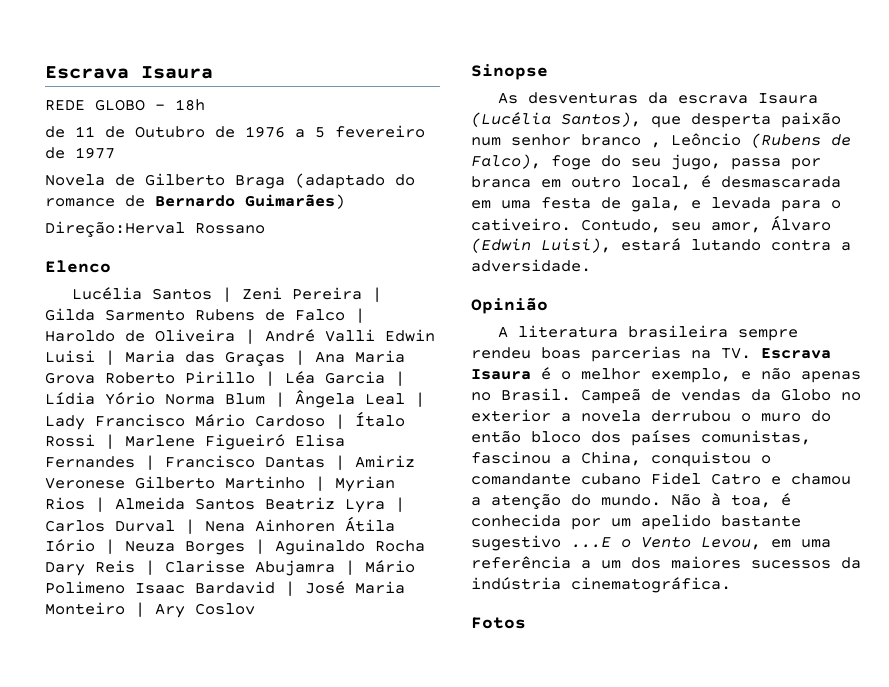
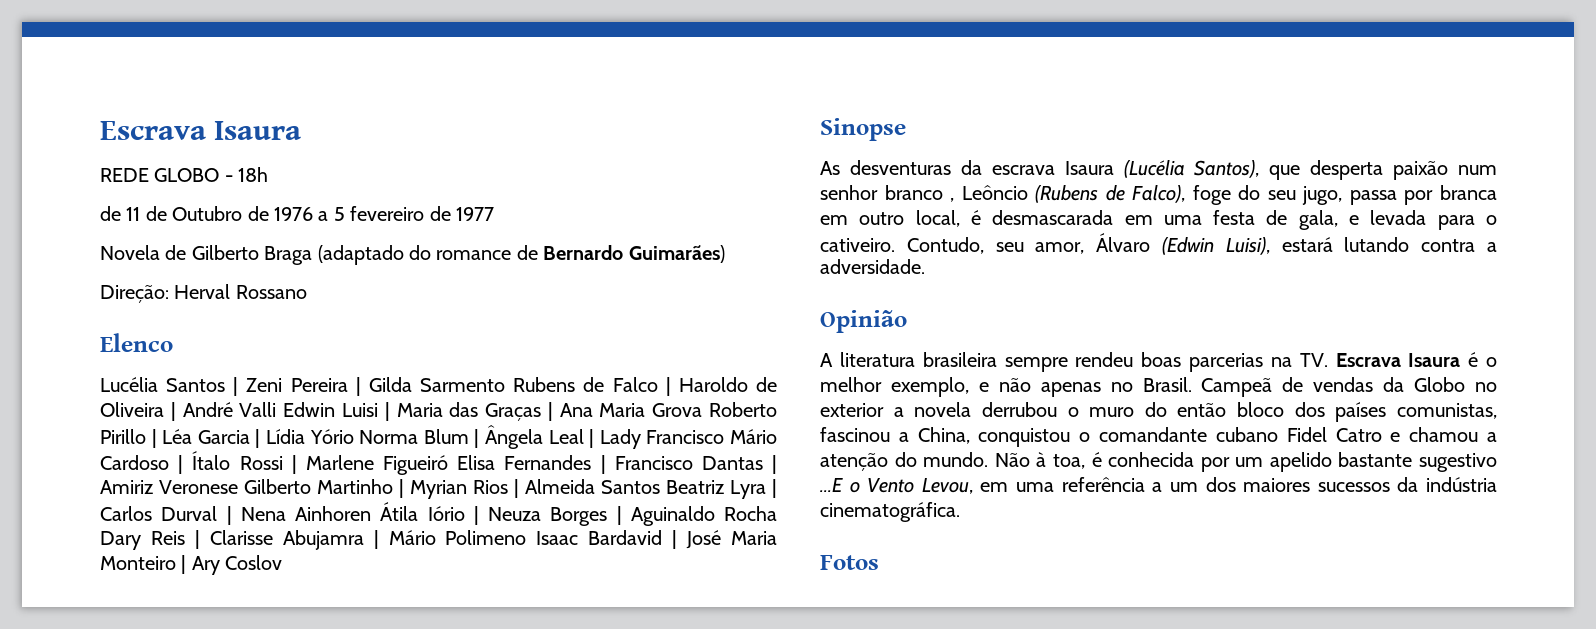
- Direção:Herval Rossano
+ Direção: Herval Rossano

